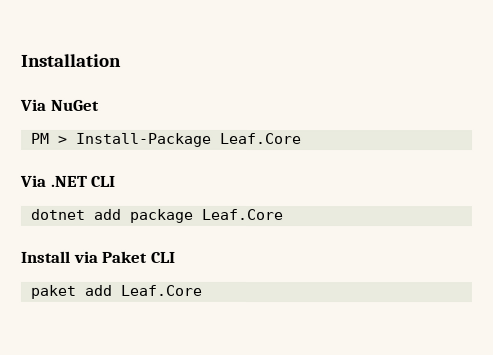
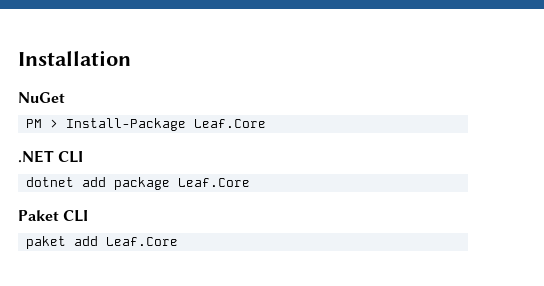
- Via NuGet
+ NuGet
- Via .NET CLI
+ .NET CLI
- Install via Paket CLI
+ Paket CLI

